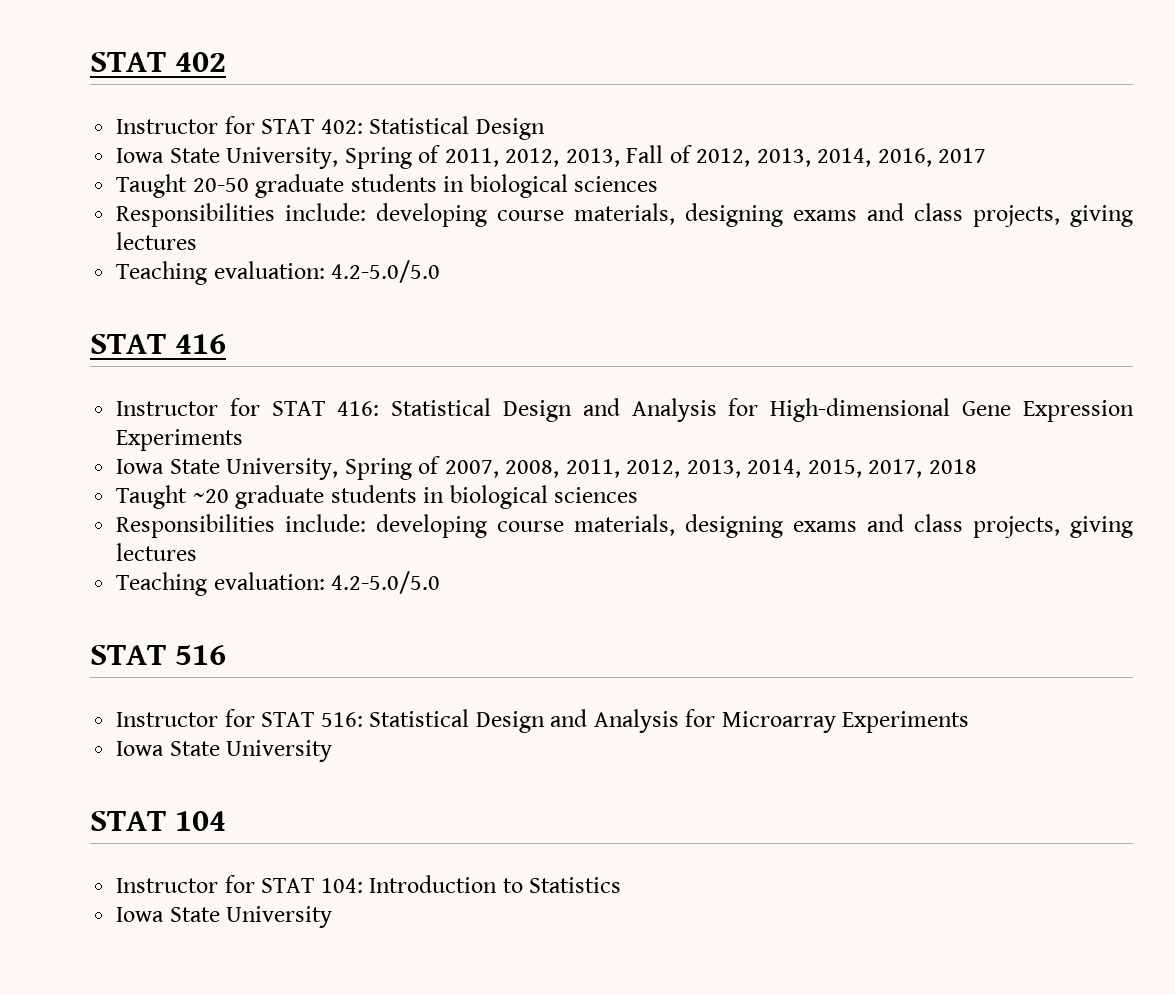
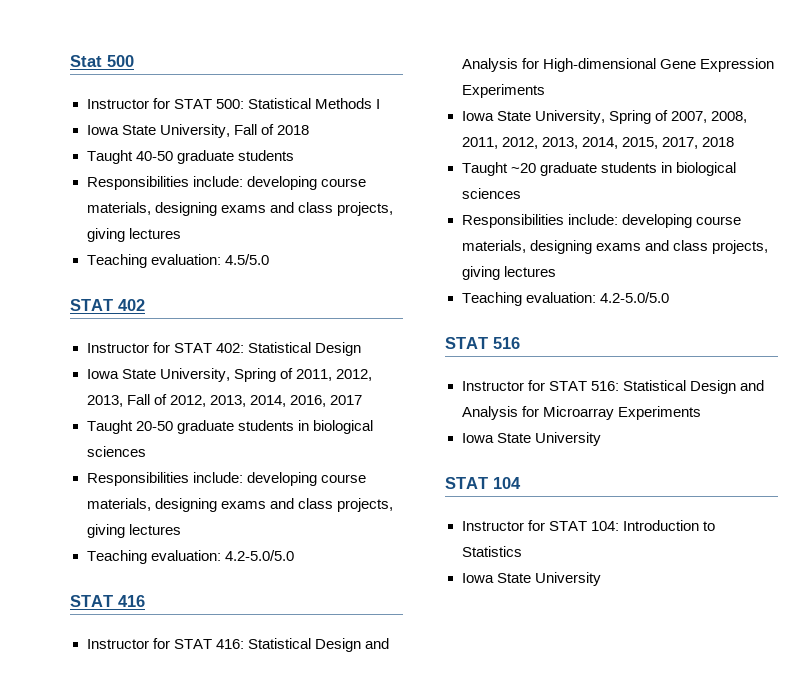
+ Stat 500
+ Instructor for STAT 500: Statistical Methods I
+ Iowa State University, Fall of 2018
+ Taught 40-50 graduate students
+ Responsibilities include: developing course materials, designing exams and class projects, giving lectures
+ Teaching evaluation: 4.5/5.0

